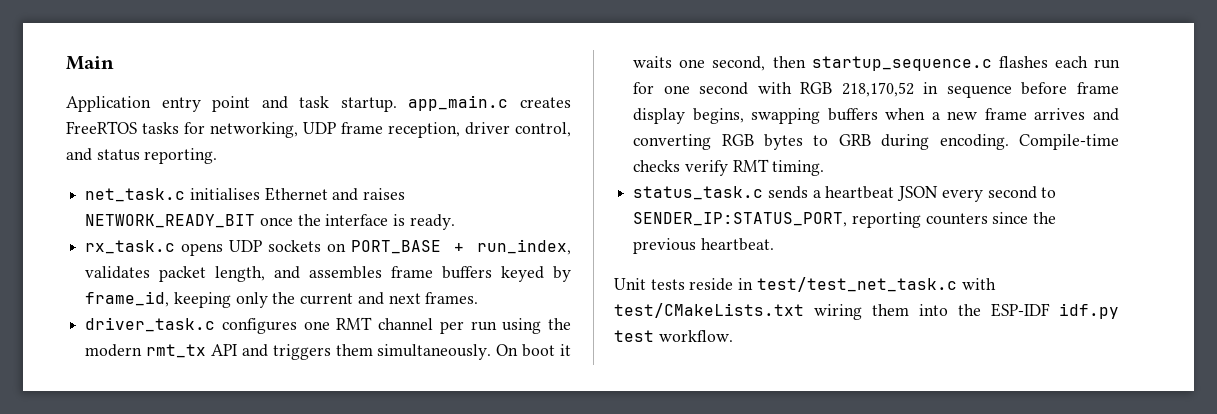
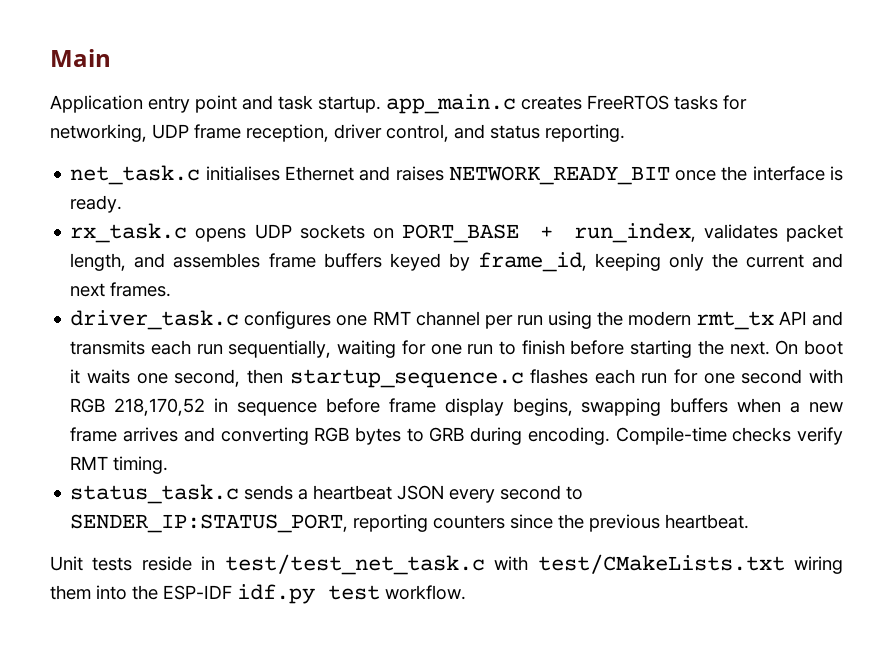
- driver_task.c configures one RMT channel per run using the modern rmt_tx API and triggers them simultaneously.
+ driver_task.c configures one RMT channel per run using the modern rmt_tx API and transmits each run sequentially, waiting for one run to finish before starting the next.

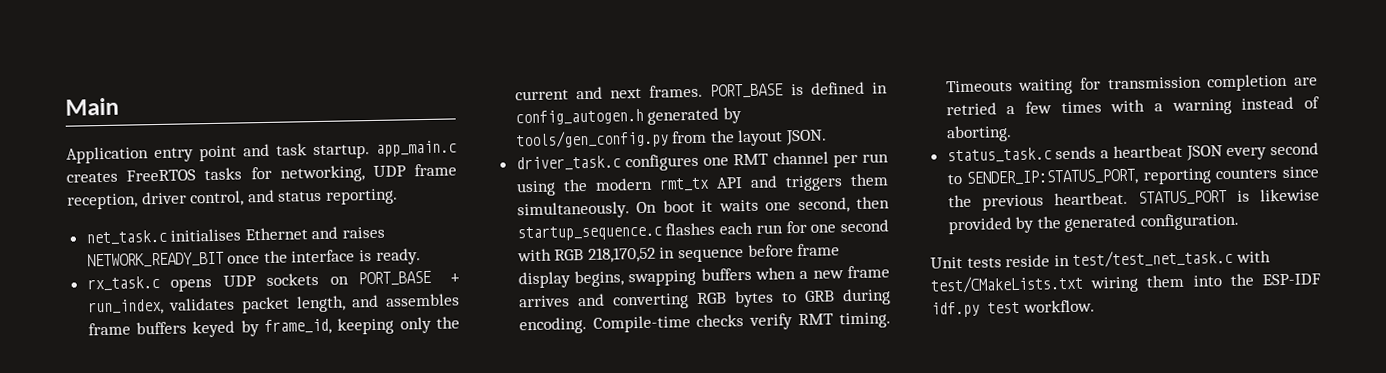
+ PORT_BASE is defined in config_autogen.h generated by tools/gen_config.py from the layout JSON.
- driver_task.c configures one RMT channel per run using the modern rmt_tx API and transmits each run sequentially, waiting for one run to finish before starting the next.
+ driver_task.c configures one RMT channel per run using the modern rmt_tx API and triggers them simultaneously.
+ Timeouts waiting for transmission completion are retried a few times with a warning instead of aborting.
+ STATUS_PORT is likewise provided by the generated configuration.

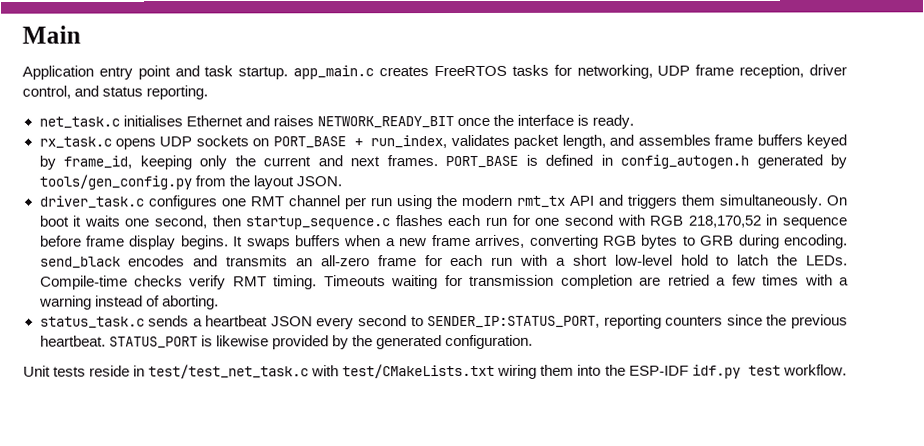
- On boot it waits one second, then startup_sequence.c flashes each run for one second with RGB 218,170,52 in sequence before frame display begins, swapping buffers when a new frame arrives and converting RGB bytes to GRB during encoding.
+ On boot it waits one second, then startup_sequence.c flashes each run for one second with RGB 218,170,52 in sequence before frame display begins. It swaps buffers when a new frame arrives, converting RGB bytes to GRB during encoding. send_black encodes and transmits an all-zero frame for each run with a short low-level hold to latch the LEDs.

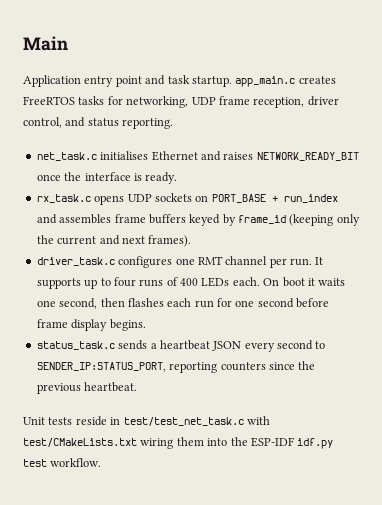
- rx_task.c opens UDP sockets on PORT_BASE + run_index, validates packet length, and assembles frame buffers keyed by frame_id, keeping only the current and next frames. PORT_BASE is defined in config_autogen.h generated by tools/gen_config.py from the layout JSON.
+ rx_task.c opens UDP sockets on PORT_BASE + run_index and assembles frame buffers keyed by frame_id (keeping only the current and next frames).
- driver_task.c configures one RMT channel per run using the modern rmt_tx API and triggers them simultaneously.
+ driver_task.c configures one RMT channel per run. It supports up to four runs of 400 LEDs each.
- On boot it waits one second, then startup_sequence.c flashes each run for one second with RGB 218,170,52 in sequence before frame display begins. It swaps buffers when a new frame arrives, converting RGB bytes to GRB during encoding. send_black encodes and transmits an all-zero frame for each run with a short low-level hold to latch the LEDs. Compile-time checks verify RMT timing. Timeouts waiting for transmission completion are retried a few times with a warning instead of aborting.
+ On boot it waits one second, then flashes each run for one second before frame display begins.
- STATUS_PORT is likewise provided by the generated configuration.

